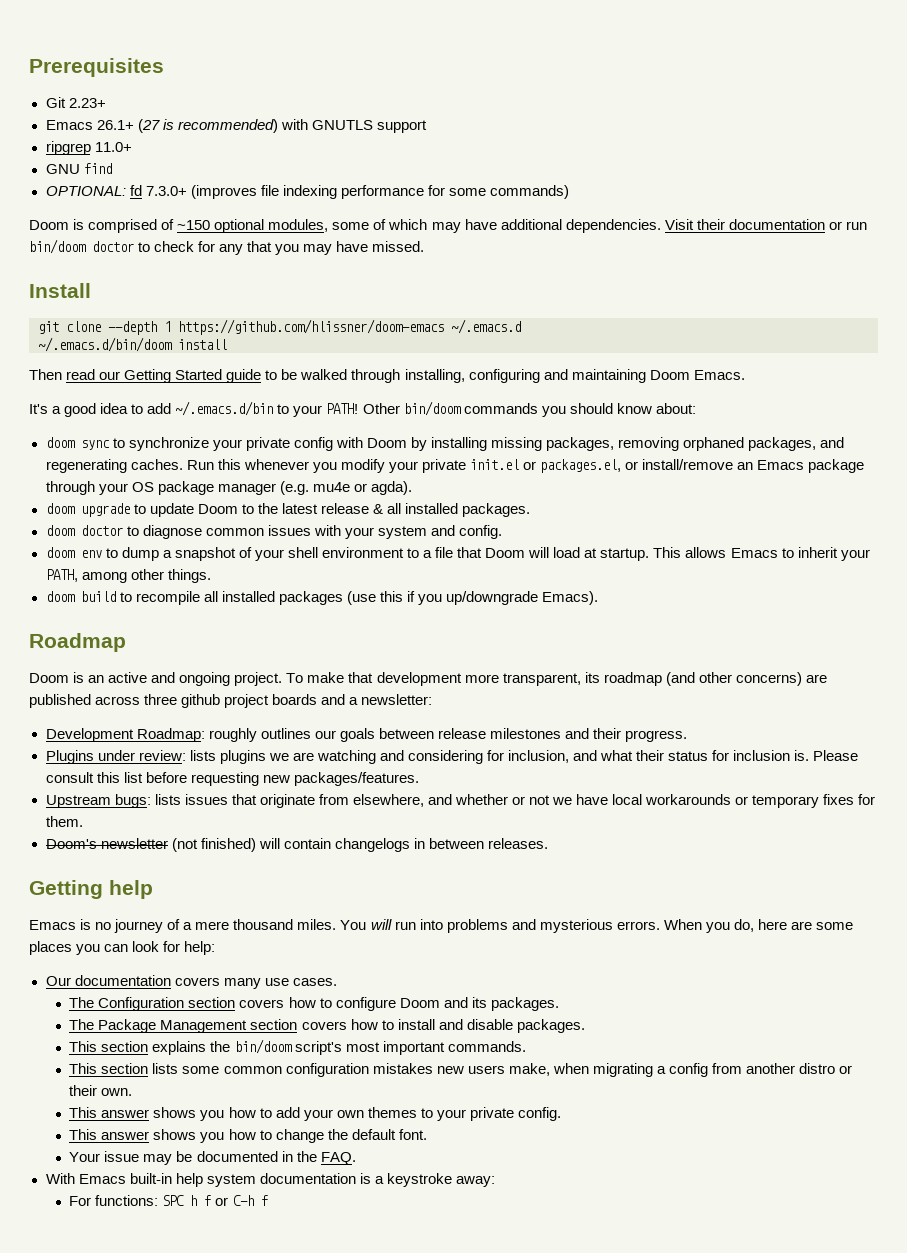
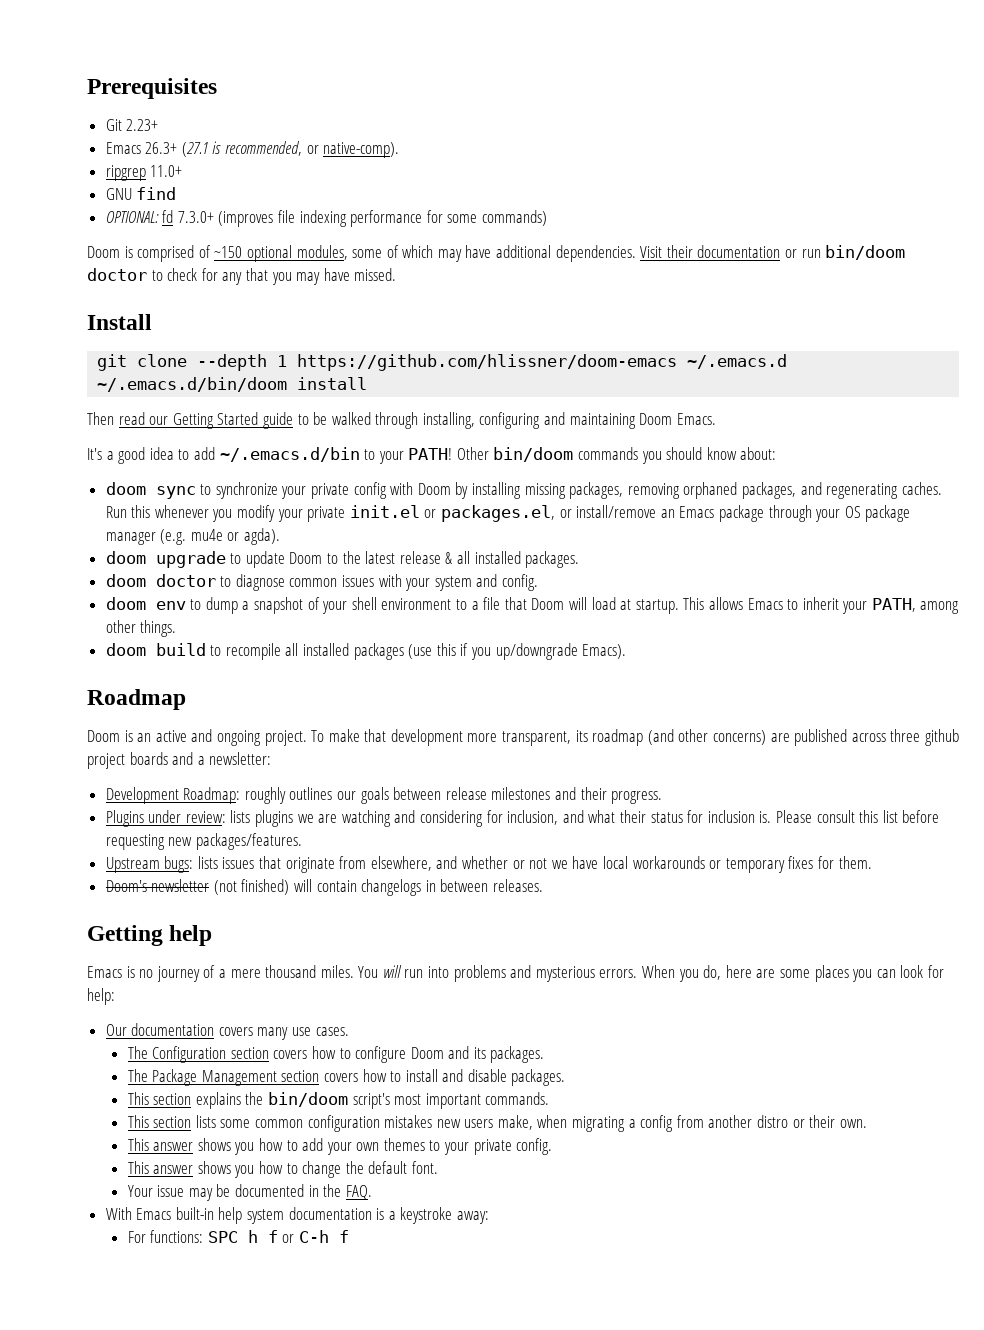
- Emacs 26.1+ (27 is recommended) with GNUTLS support
+ Emacs 26.3+ (27.1 is recommended, or native-comp).

